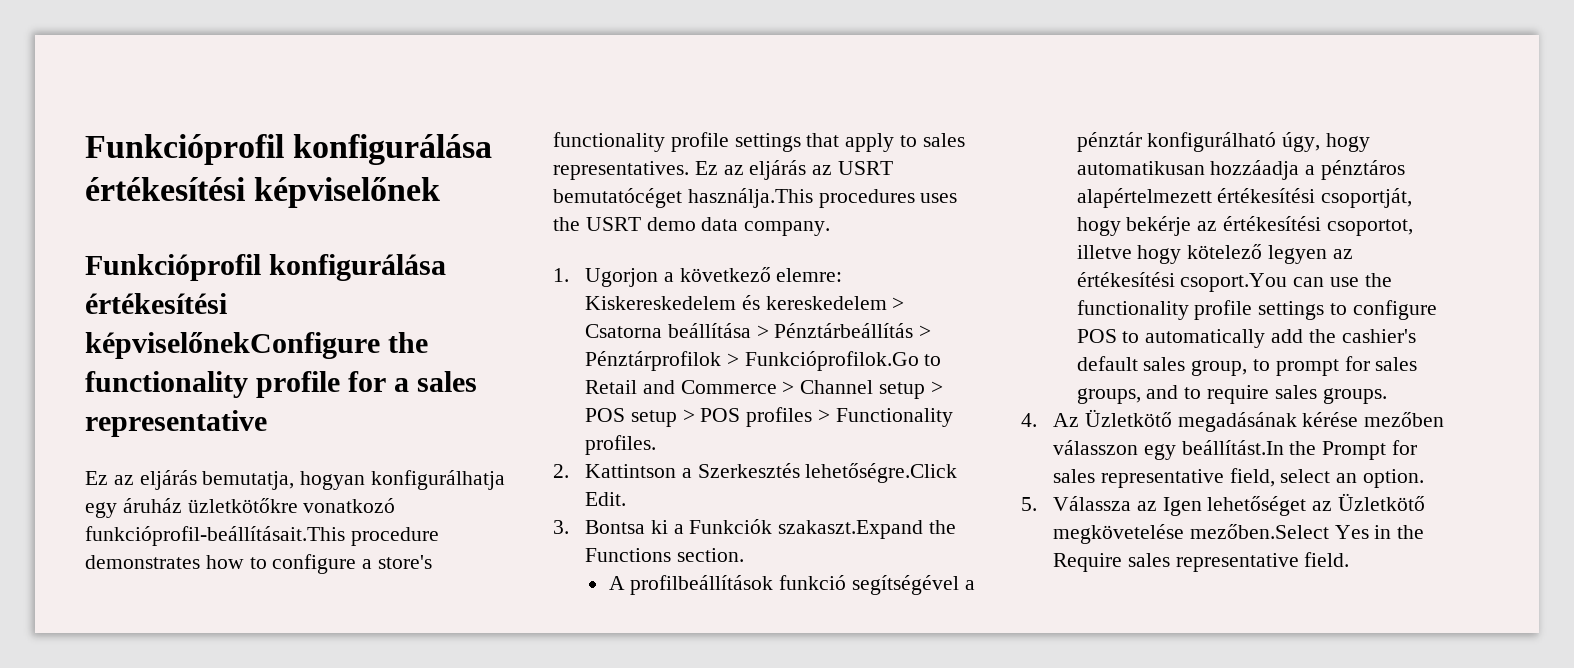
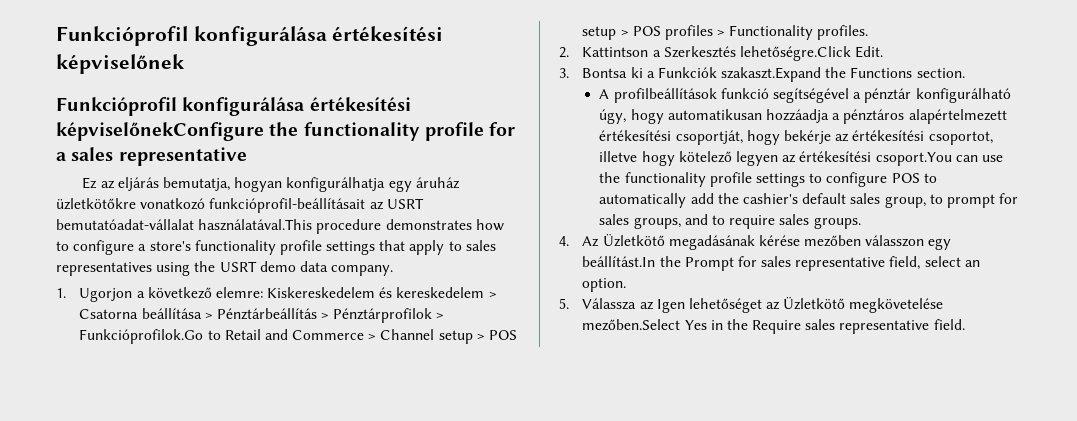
- Ez az eljárás bemutatja, hogyan konfigurálhatja egy áruház üzletkötőkre vonatkozó funkcióprofil-beállításait.This procedure demonstrates how to configure a store's functionality profile settings that apply to sales representatives. Ez az eljárás az USRT bemutatócéget használja.This procedures uses the USRT demo data company.
+ Ez az eljárás bemutatja, hogyan konfigurálhatja egy áruház üzletkötőkre vonatkozó funkcióprofil-beállításait az USRT bemutatóadat-vállalat használatával.This procedure demonstrates how to configure a store's functionality profile settings that apply to sales representatives using the USRT demo data company.

